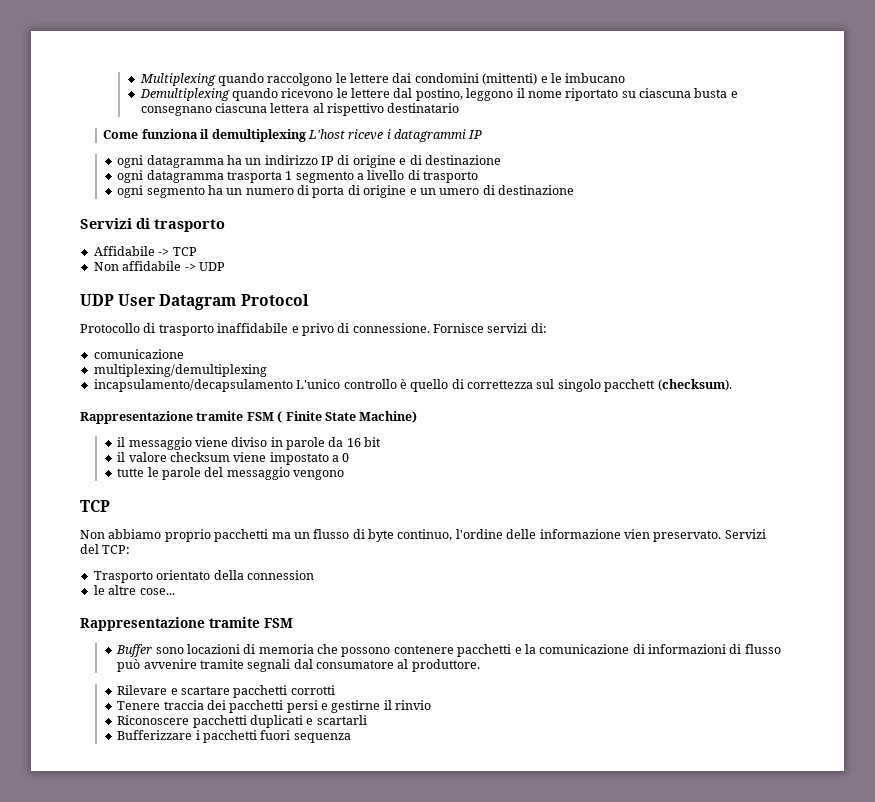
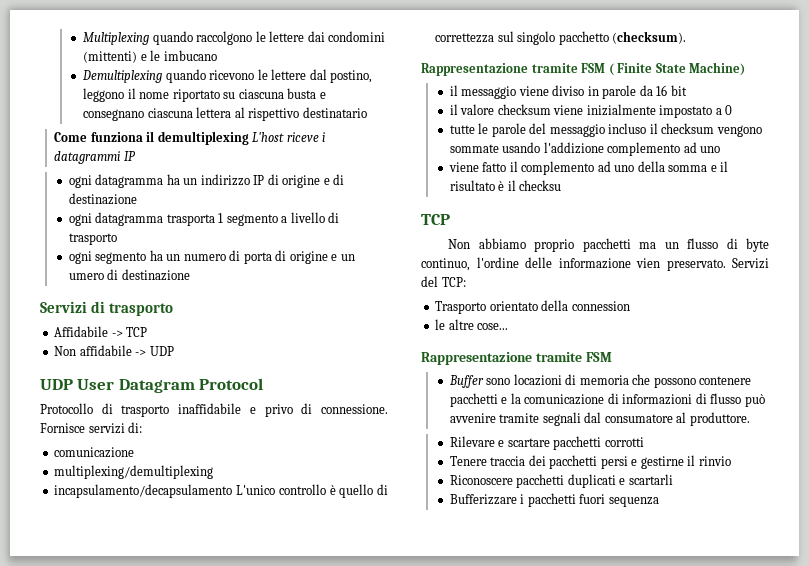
- incapsulamento/decapsulamento L'unico controllo è quello di correttezza sul singolo pacchett (checksum).
+ incapsulamento/decapsulamento L'unico controllo è quello di correttezza sul singolo pacchetto (checksum).
- il valore checksum viene impostato a 0
+ il valore checksum viene inizialmente impostato a 0
- tutte le parole del messaggio vengono
+ tutte le parole del messaggio incluso il checksum vengono sommate usando l'addizione complemento ad uno
+ viene fatto il complemento ad uno della somma e il risultato è il checksu

